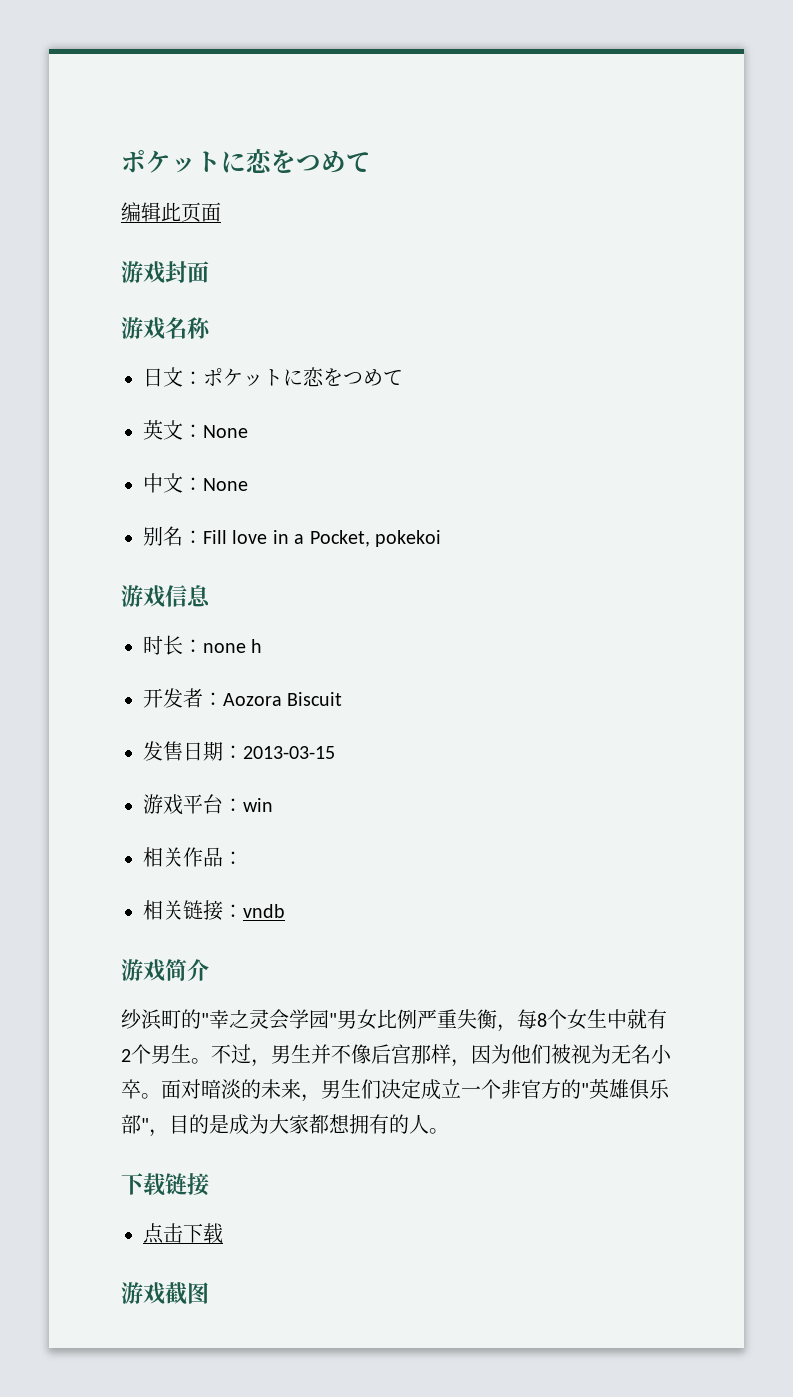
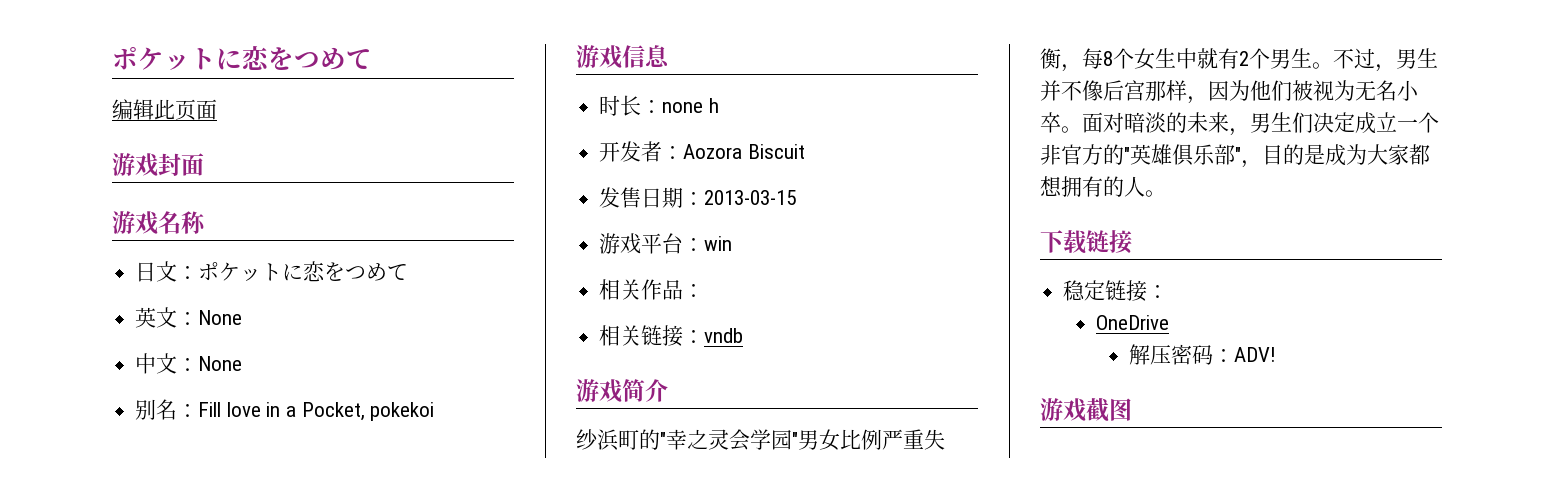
- 点击下载
+ 稳定链接：
+ OneDrive
+ 解压密码：ADV!

